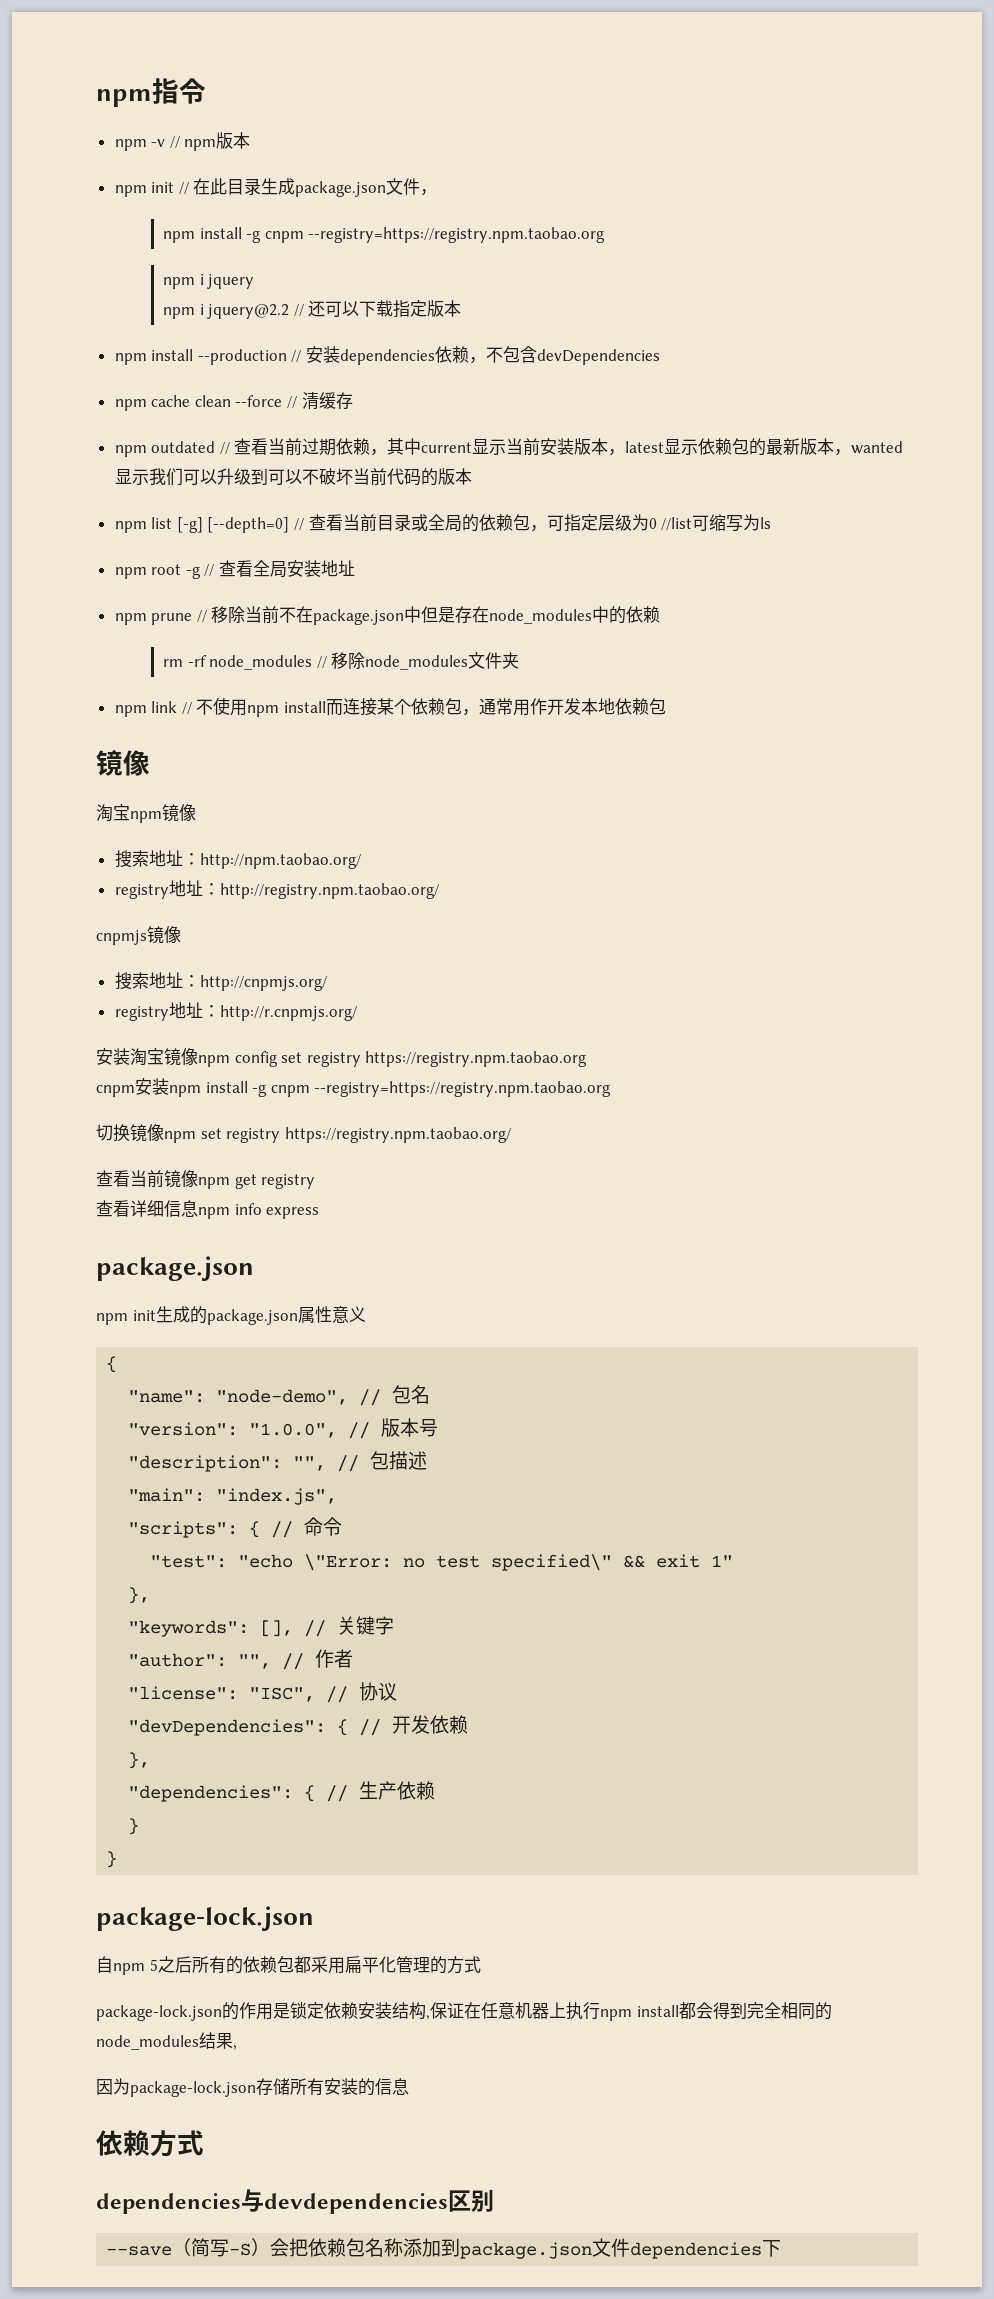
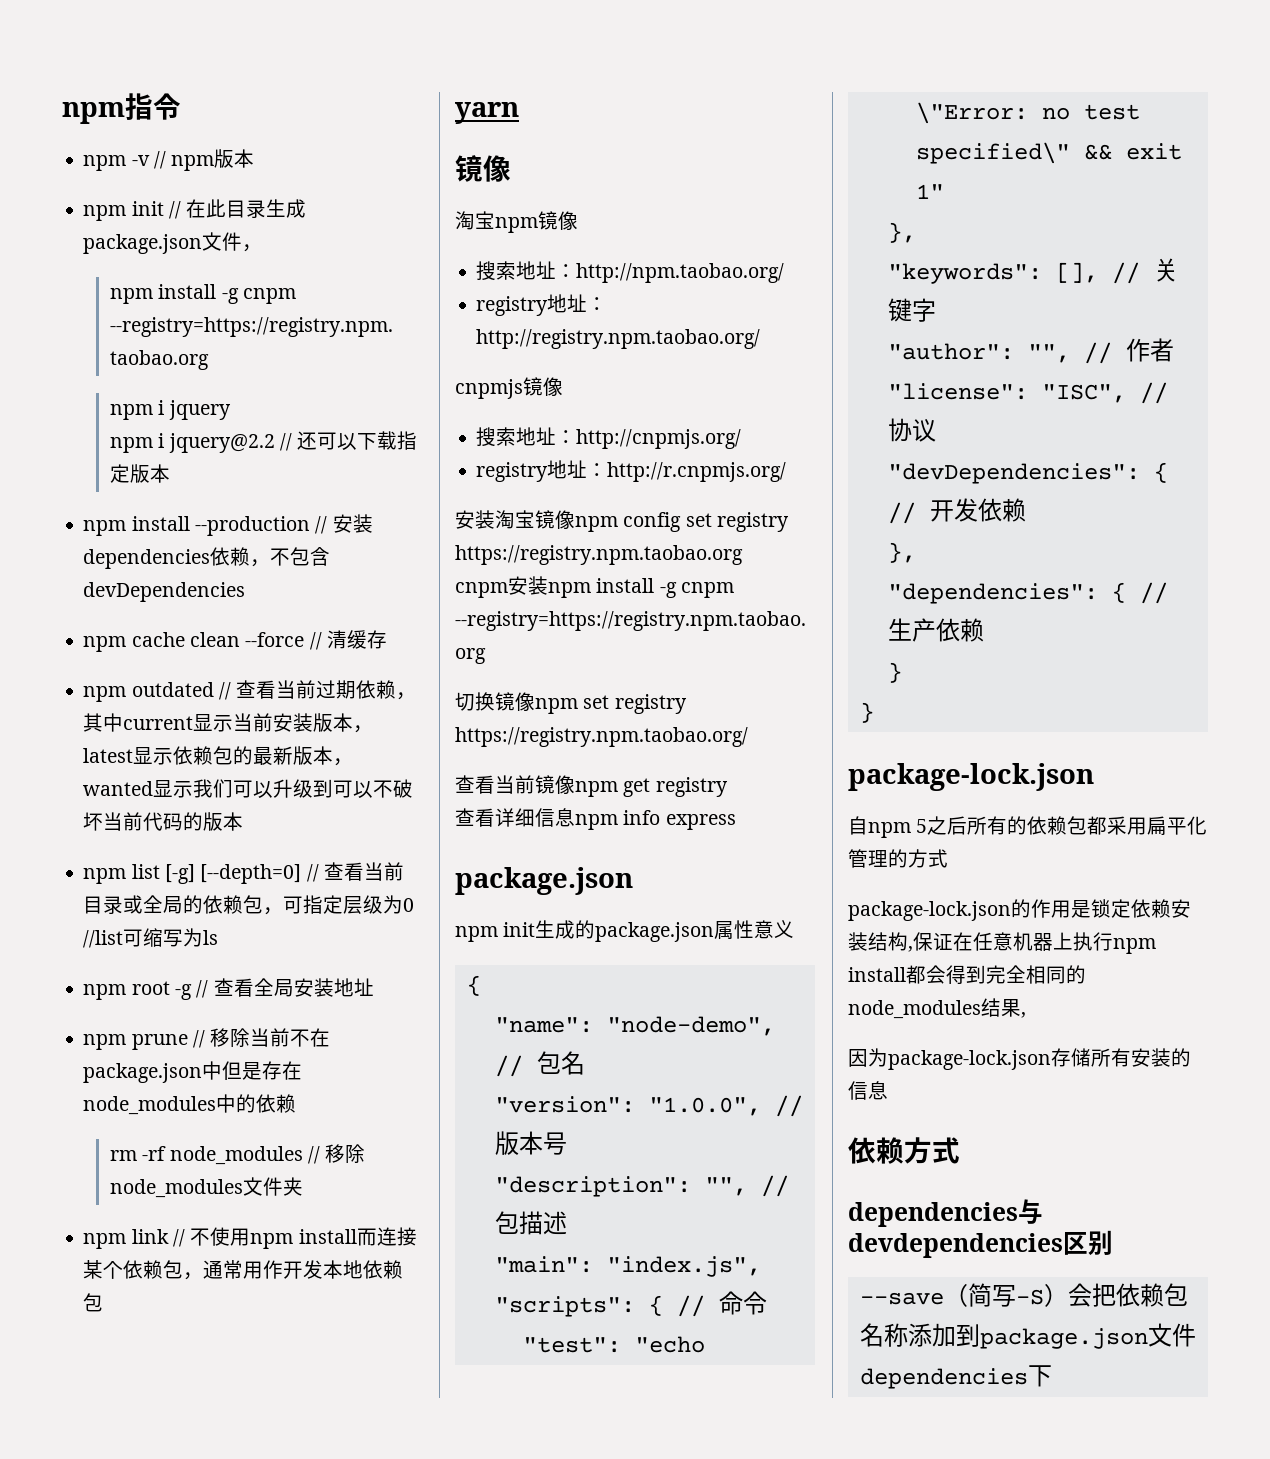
+ yarn

